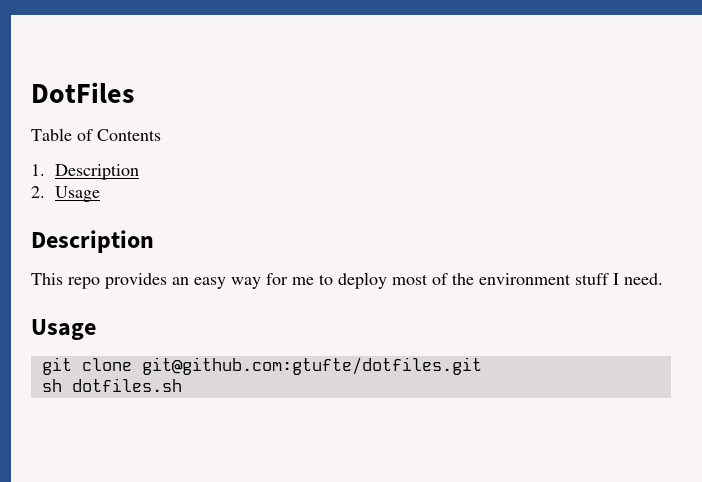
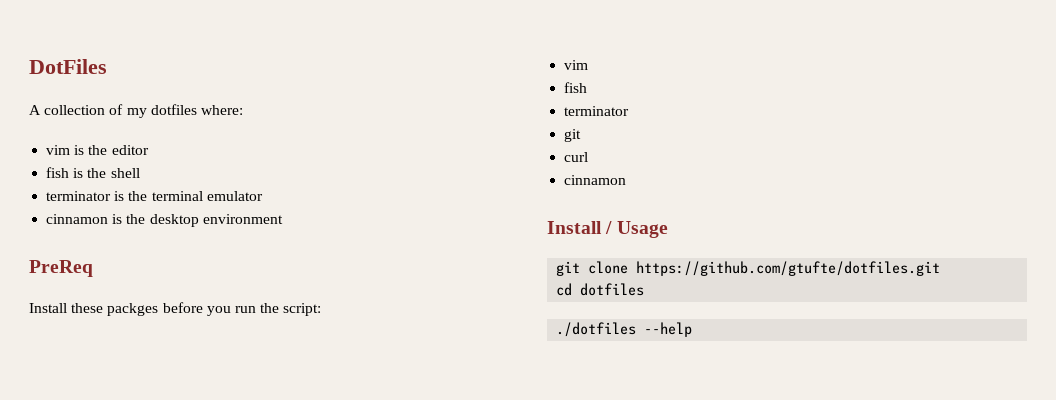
- Table of Contents
- 1. Description
- 2. Usage
- Description
- This repo provides an easy way for me to deploy most of the environment stuff I need.
- Usage
- git clone git@github.com:gtufte/dotfiles.git
- sh dotfiles.sh
+ A collection of my dotfiles where:
+ vim is the editor
+ fish is the shell
+ terminator is the terminal emulator
+ cinnamon is the desktop environment
+ PreReq
+ Install these packges before you run the script:
+ vim
+ fish
+ terminator
+ git
+ curl
+ cinnamon
+ Install / Usage
+ git clone https://github.com/gtufte/dotfiles.git
+ cd dotfiles
+ ./dotfiles --help

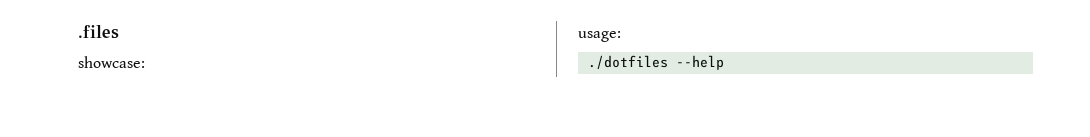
- DotFiles
- A collection of my dotfiles where:
- vim is the editor
- fish is the shell
- terminator is the terminal emulator
- cinnamon is the desktop environment
- PreReq
- Install these packges before you run the script:
- vim
- fish
- terminator
- git
- curl
- cinnamon
- Install / Usage
- git clone https://github.com/gtufte/dotfiles.git
- cd dotfiles
+ .files
+ showcase:
+ usage:

